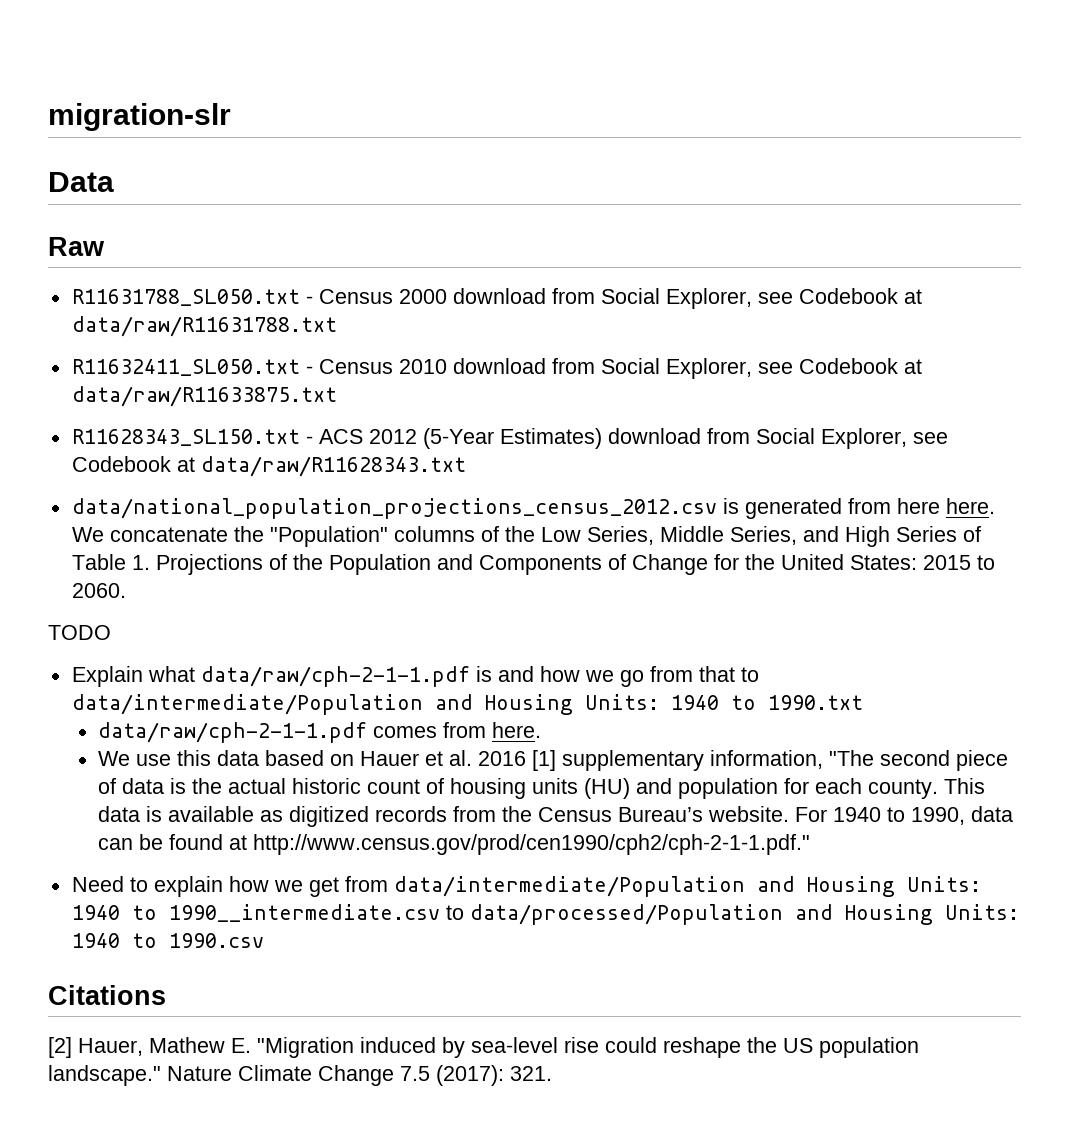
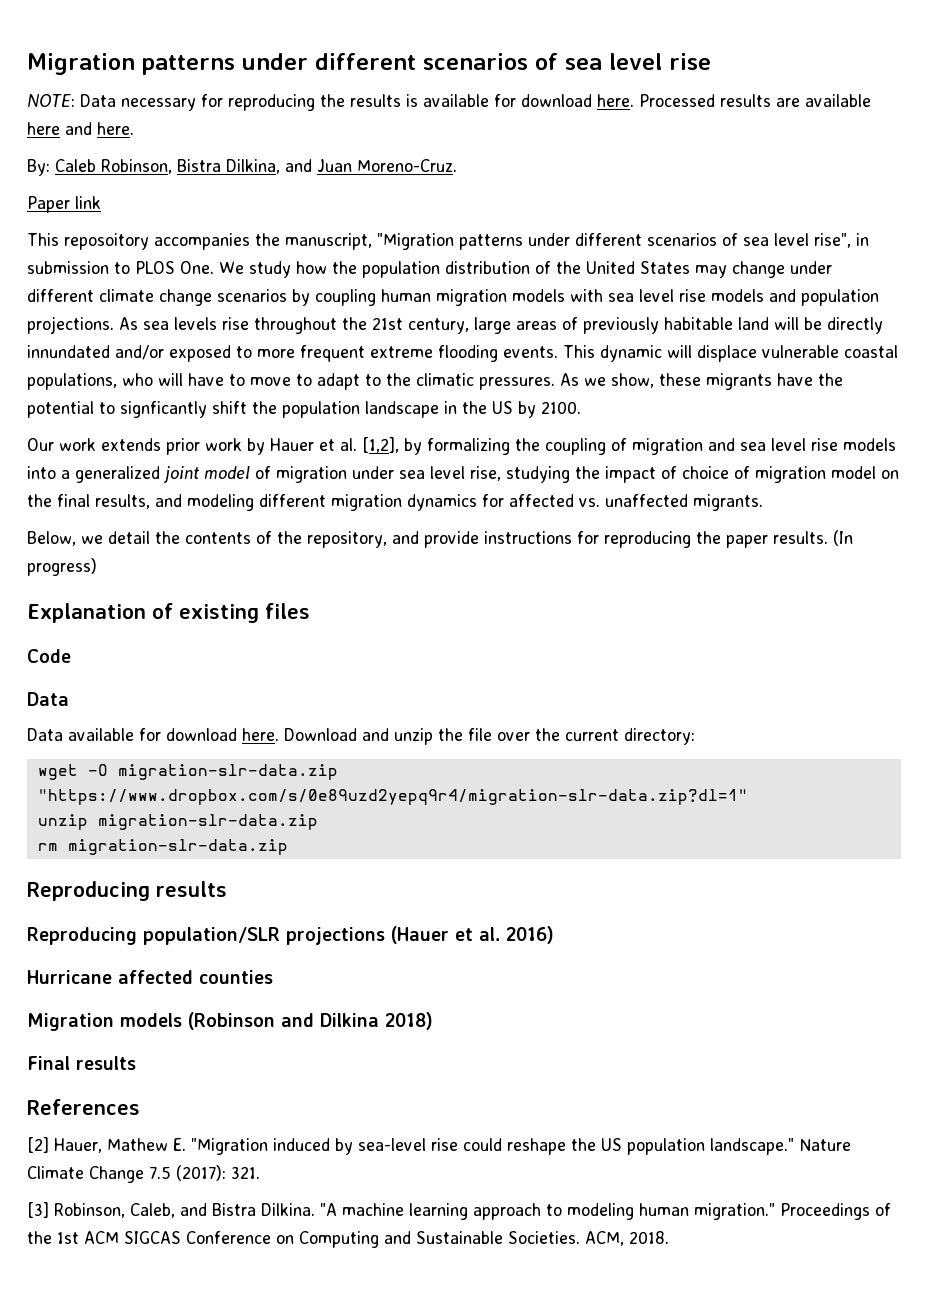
- migration-slr
+ Migration patterns under different scenarios of sea level rise
+ NOTE: Data necessary for reproducing the results is available for download here. Processed results are available here and here.
+ By: Caleb Robinson, Bistra Dilkina, and Juan Moreno-Cruz.
+ Paper link
+ This reposoitory accompanies the manuscript, "Migration patterns under different scenarios of sea level rise", in submission to PLOS One. We study how the population distribution of the United States may change under different climate change scenarios by coupling human migration models with sea level rise models and population projections. As sea levels rise throughout the 21st century, large areas of previously habitable land will be directly innundated and/or exposed to more frequent extreme flooding events. This dynamic will displace vulnerable coastal populations, who will have to move to adapt to the climatic pressures. As we show, these migrants have the potential to signficantly shift the population landscape in the US by 2100.
+ Our work extends prior work by Hauer et al. [1,2], by formalizing the coupling of migration and sea level rise models into a generalized joint model of migration under sea level rise, studying the impact of choice of migration model on the final results, and modeling different migration dynamics for affected vs. unaffected migrants.
+ Below, we detail the contents of the repository, and provide instructions for reproducing the paper results. (In progress)
+ Explanation of existing files
+ Code
  Data
- Raw
- R11631788_SL050.txt - Census 2000 download from Social Explorer, see Codebook at data/raw/R11631788.txt
- R11632411_SL050.txt - Census 2010 download from Social Explorer, see Codebook at data/raw/R11633875.txt
- R11628343_SL150.txt - ACS 2012 (5-Year Estimates) download from Social Explorer, see Codebook at data/raw/R11628343.txt
- data/national_population_projections_census_2012.csv is generated from here here. We concatenate the "Population" columns of the Low Series, Middle Series, and High Series of Table 1. Projections of the Population and Components of Change for the United States: 2015 to 2060.
- TODO
- Explain what data/raw/cph-2-1-1.pdf is and how we go from that to data/intermediate/Population and Housing Units: 1940 to 1990.txt
- data/raw/cph-2-1-1.pdf comes from here.
- We use this data based on Hauer et al. 2016 [1] supplementary information, "The second piece of data is the actual historic count of housing units (HU) and population for each county. This data is available as digitized records from the Census Bureau’s website. For 1940 to 1990, data can be found at http://www.census.gov/prod/cen1990/cph2/cph-2-1-1.pdf."
- Need to explain how we get from data/intermediate/Population and Housing Units: 1940 to 1990__intermediate.csv to data/processed/Population and Housing Units: 1940 to 1990.csv
- Citations
+ Data available for download here. Download and unzip the file over the current directory:
+ wget -O migration-slr-data.zip "https://www.dropbox.com/s/0e89uzd2yepq9r4/migration-slr-data.zip?dl=1"
+ unzip migration-slr-data.zip
+ rm migration-slr-data.zip
+ Reproducing results
+ Reproducing population/SLR projections (Hauer et al. 2016)
+ Hurricane affected counties
+ Migration models (Robinson and Dilkina 2018)
+ Final results
+ References
+ [3] Robinson, Caleb, and Bistra Dilkina. "A machine learning approach to modeling human migration." Proceedings of the 1st ACM SIGCAS Conference on Computing and Sustainable Societies. ACM, 2018.

